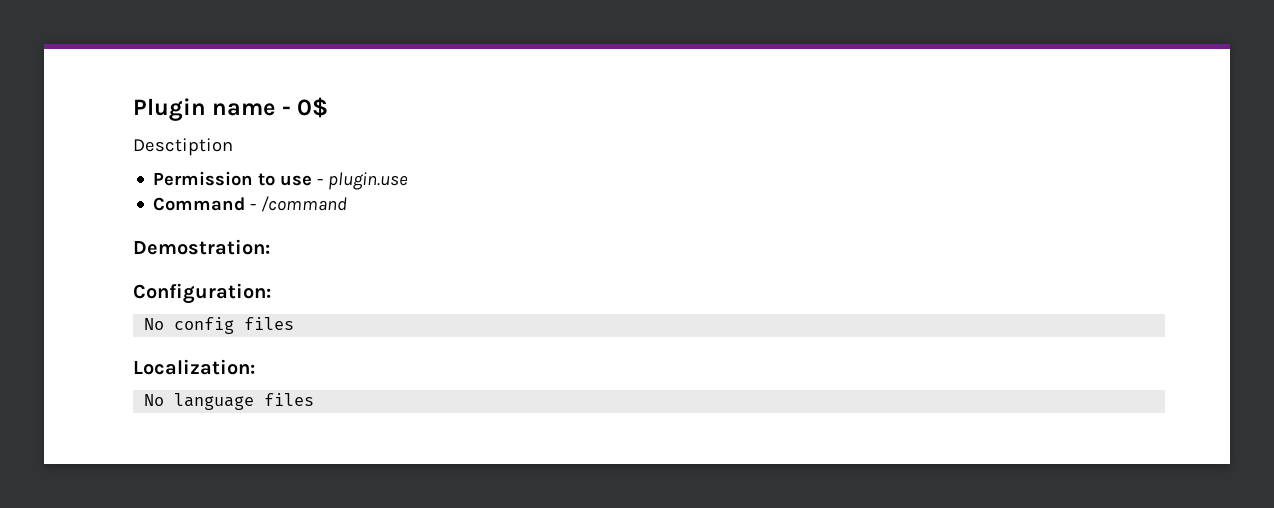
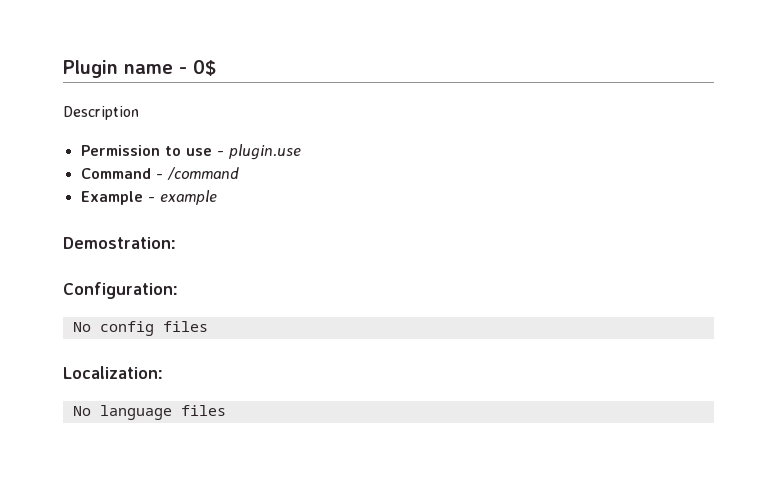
- Desctiption
+ Description
+ Example - example

